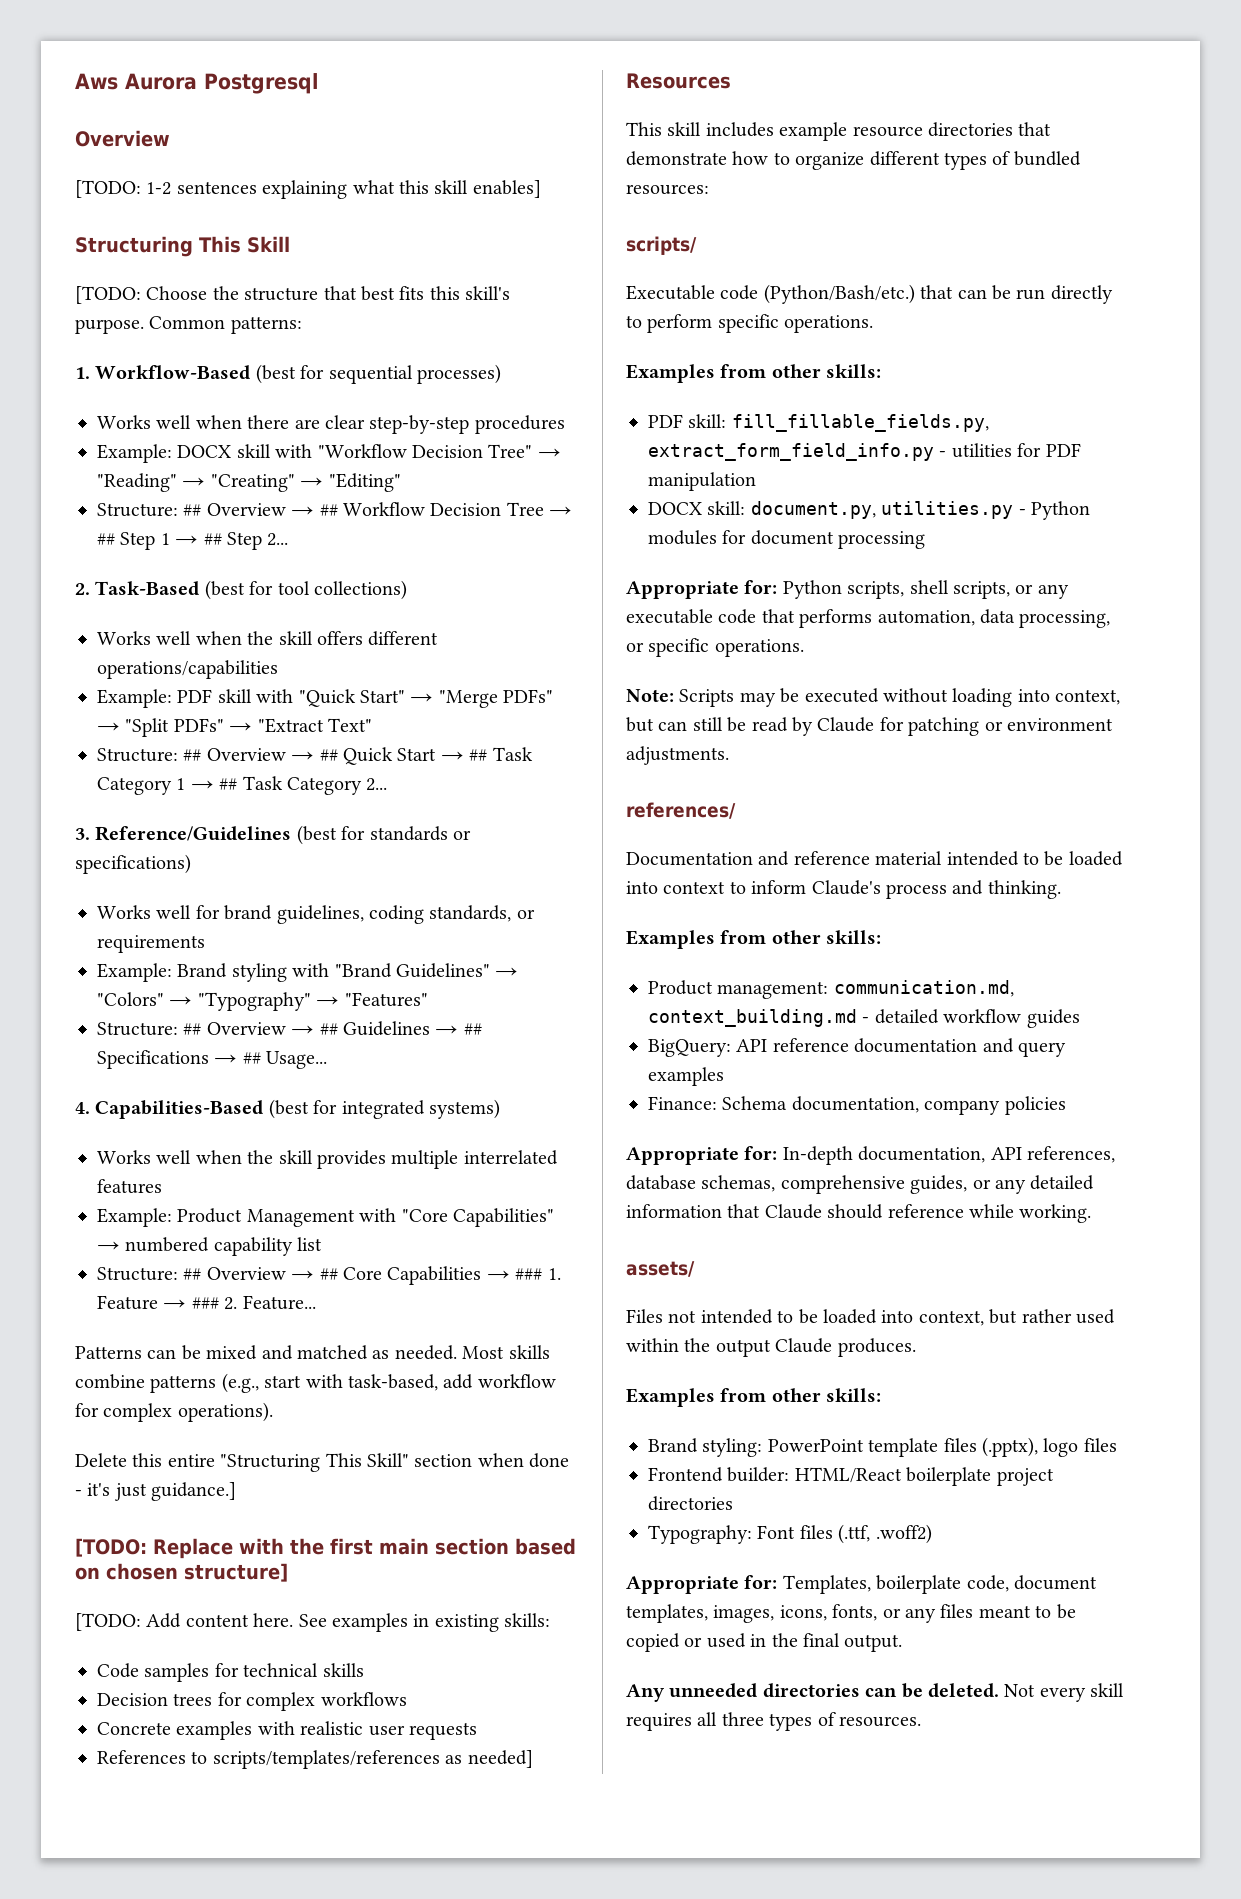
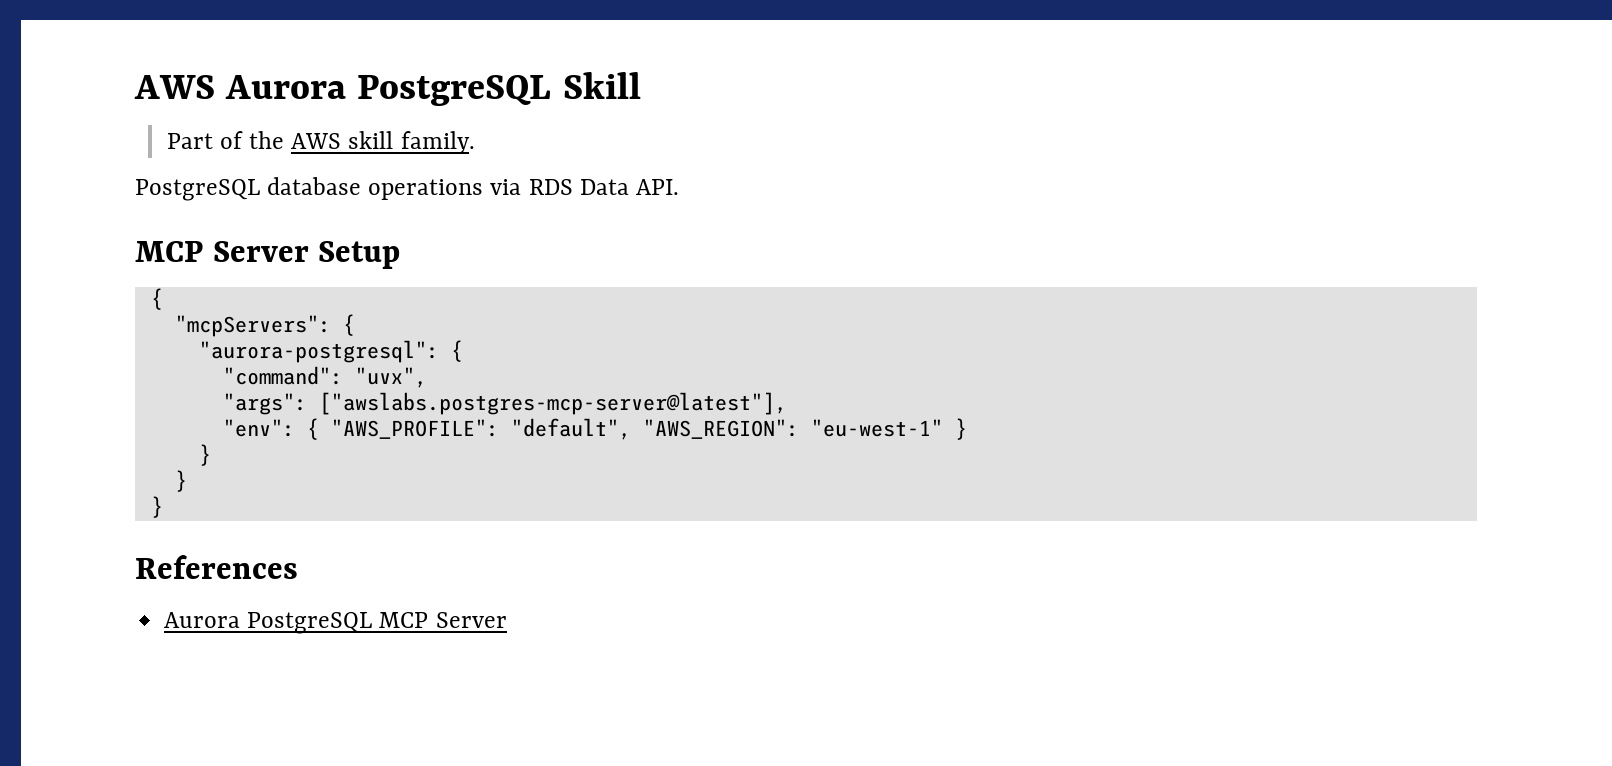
- Aws Aurora Postgresql
- Overview
- [TODO: 1-2 sentences explaining what this skill enables]
- Structuring This Skill
- [TODO: Choose the structure that best fits this skill's purpose. Common patterns:
- 1. Workflow-Based (best for sequential processes)
- Works well when there are clear step-by-step procedures
- Example: DOCX skill with "Workflow Decision Tree" → "Reading" → "Creating" → "Editing"
- Structure: ## Overview → ## Workflow Decision Tree → ## Step 1 → ## Step 2...
- 2. Task-Based (best for tool collections)
- Works well when the skill offers different operations/capabilities
- Example: PDF skill with "Quick Start" → "Merge PDFs" → "Split PDFs" → "Extract Text"
- Structure: ## Overview → ## Quick Start → ## Task Category 1 → ## Task Category 2...
- 3. Reference/Guidelines (best for standards or specifications)
- Works well for brand guidelines, coding standards, or requirements
- Example: Brand styling with "Brand Guidelines" → "Colors" → "Typography" → "Features"
- Structure: ## Overview → ## Guidelines → ## Specifications → ## Usage...
- 4. Capabilities-Based (best for integrated systems)
- Works well when the skill provides multiple interrelated features
- Example: Product Management with "Core Capabilities" → numbered capability list
- Structure: ## Overview → ## Core Capabilities → ### 1. Feature → ### 2. Feature...
- Patterns can be mixed and matched as needed. Most skills combine patterns (e.g., start with task-based, add workflow for complex operations).
- Delete this entire "Structuring This Skill" section when done - it's just guidance.]
- [TODO: Replace with the first main section based on chosen structure]
- [TODO: Add content here. See examples in existing skills:
- Code samples for technical skills
- Decision trees for complex workflows
- Concrete examples with realistic user requests
- References to scripts/templates/references as needed]
- Resources
- This skill includes example resource directories that demonstrate how to organize different types of bundled resources:
- scripts/
- Executable code (Python/Bash/etc.) that can be run directly to perform specific operations.
- Examples from other skills:
- PDF skill: fill_fillable_fields.py, extract_form_field_info.py - utilities for PDF manipulation
- DOCX skill: document.py, utilities.py - Python modules for document processing
- Appropriate for: Python scripts, shell scripts, or any executable code that performs automation, data processing, or specific operations.
- Note: Scripts may be executed without loading into context, but can still be read by Claude for patching or environment adjustments.
- references/
- Documentation and reference material intended to be loaded into context to inform Claude's process and thinking.
- Examples from other skills:
- Product management: communication.md, context_building.md - detailed workflow guides
- BigQuery: API reference documentation and query examples
- Finance: Schema documentation, company policies
- Appropriate for: In-depth documentation, API references, database schemas, comprehensive guides, or any detailed information that Claude should reference while working.
- assets/
- Files not intended to be loaded into context, but rather used within the output Claude produces.
- Examples from other skills:
- Brand styling: PowerPoint template files (.pptx), logo files
- Frontend builder: HTML/React boilerplate project directories
- Typography: Font files (.ttf, .woff2)
- Appropriate for: Templates, boilerplate code, document templates, images, icons, fonts, or any files meant to be copied or used in the final output.
- Any unneeded directories can be deleted. Not every skill requires all three types of resources.
+ AWS Aurora PostgreSQL Skill
+ Part of the AWS skill family.
+ PostgreSQL database operations via RDS Data API.
+ MCP Server Setup
+ {
+ "mcpServers": {
+ "aurora-postgresql": {
+ "command": "uvx",
+ "args": ["awslabs.postgres-mcp-server@latest"],
+ "env": { "AWS_PROFILE": "default", "AWS_REGION": "eu-west-1" }
+ }
+ }
+ }
+ References
+ Aurora PostgreSQL MCP Server

